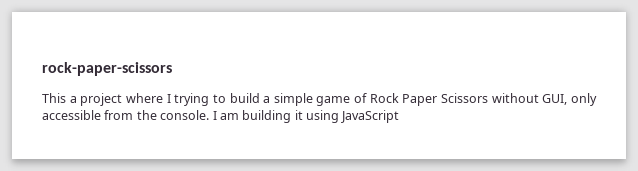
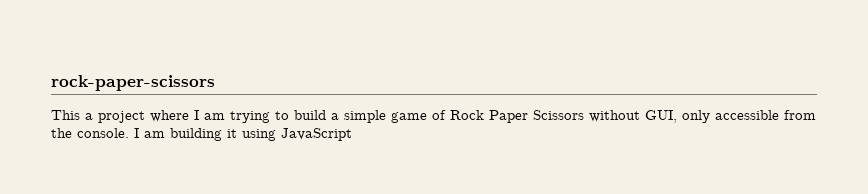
- This a project where I trying to build a simple game of Rock Paper Scissors without GUI, only accessible from the console.
+ This a project where I am trying to build a simple game of Rock Paper Scissors without GUI, only accessible from the console.

